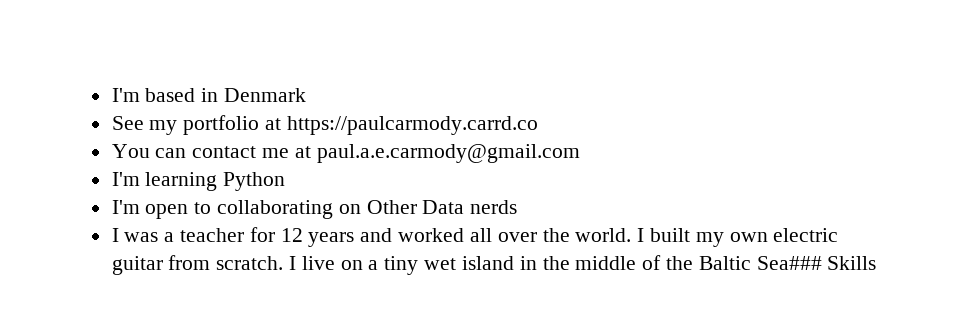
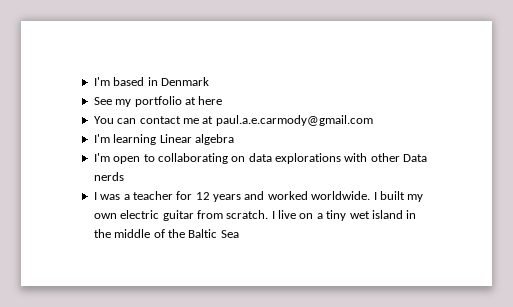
- See my portfolio at https://paulcarmody.carrd.co
+ See my portfolio at here
- I'm learning Python
+ I'm learning Linear algebra
- I'm open to collaborating on Other Data nerds
+ I'm open to collaborating on data explorations with other Data nerds
- I was a teacher for 12 years and worked all over the world.
+ I was a teacher for 12 years and worked worldwide.
- I live on a tiny wet island in the middle of the Baltic Sea### Skills
+ I live on a tiny wet island in the middle of the Baltic Sea

